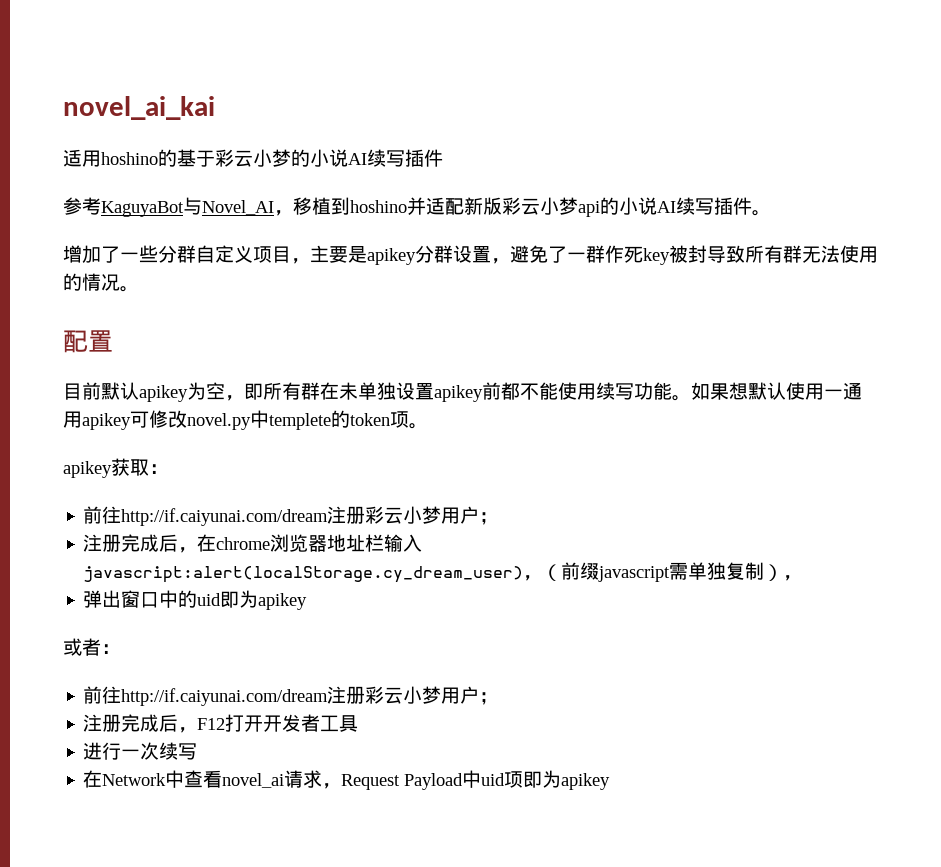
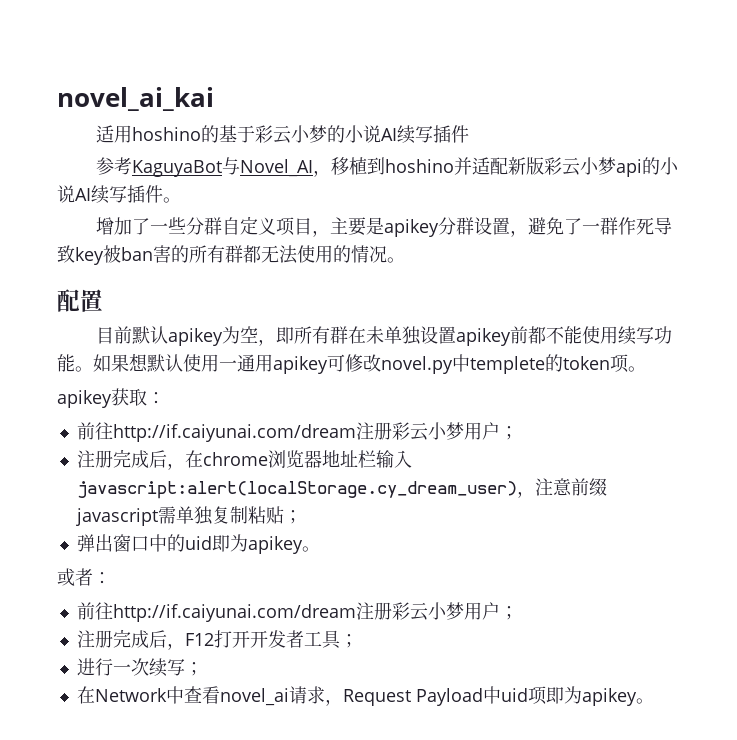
- 增加了一些分群自定义项目，主要是apikey分群设置，避免了一群作死key被封导致所有群无法使用的情况。
+ 增加了一些分群自定义项目，主要是apikey分群设置，避免了一群作死导致key被ban害的所有群都无法使用的情况。
- 注册完成后，在chrome浏览器地址栏输入javascript:alert(localStorage.cy_dream_user)，（前缀javascript需单独复制），
+ 注册完成后，在chrome浏览器地址栏输入javascript:alert(localStorage.cy_dream_user)，注意前缀javascript需单独复制粘贴；
- 弹出窗口中的uid即为apikey
+ 弹出窗口中的uid即为apikey。
- 注册完成后，F12打开开发者工具
+ 注册完成后，F12打开开发者工具；
- 进行一次续写
+ 进行一次续写；
- 在Network中查看novel_ai请求，Request Payload中uid项即为apikey
+ 在Network中查看novel_ai请求，Request Payload中uid项即为apikey。

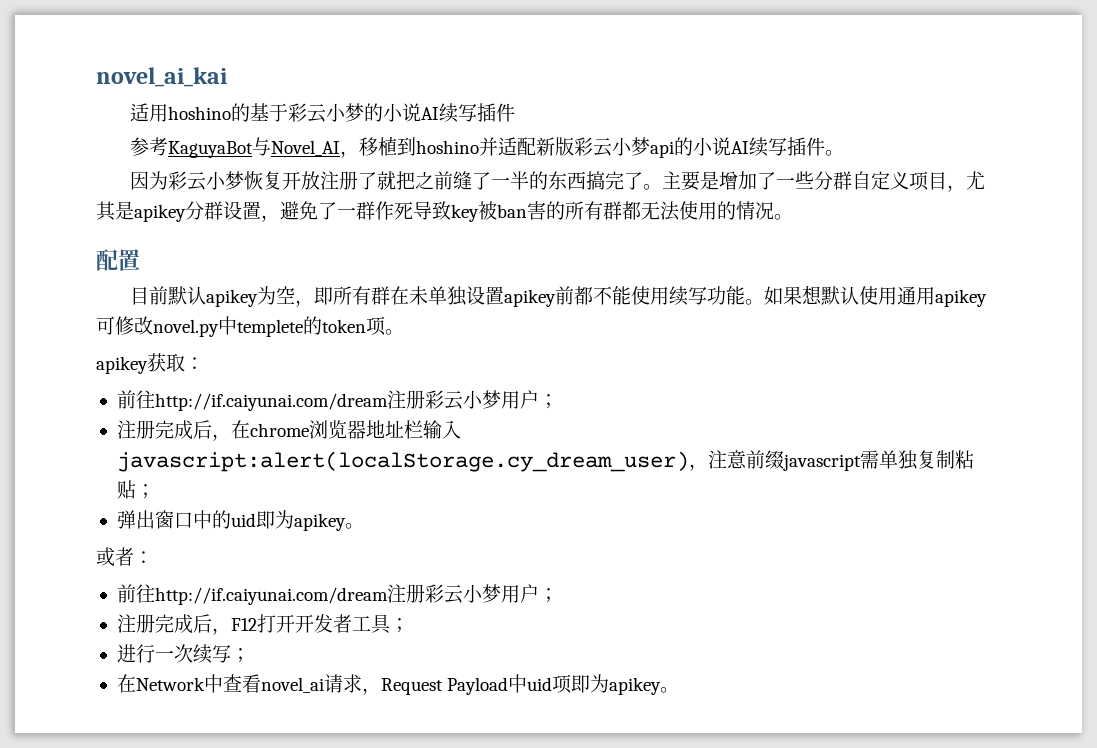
- 增加了一些分群自定义项目，主要是apikey分群设置，避免了一群作死导致key被ban害的所有群都无法使用的情况。
+ 因为彩云小梦恢复开放注册了就把之前缝了一半的东西搞完了。主要是增加了一些分群自定义项目，尤其是apikey分群设置，避免了一群作死导致key被ban害的所有群都无法使用的情况。
- 如果想默认使用一通用apikey可修改novel.py中templete的token项。
+ 如果想默认使用通用apikey可修改novel.py中templete的token项。

